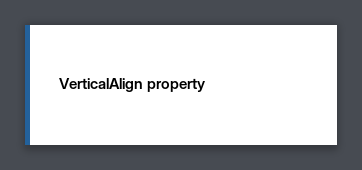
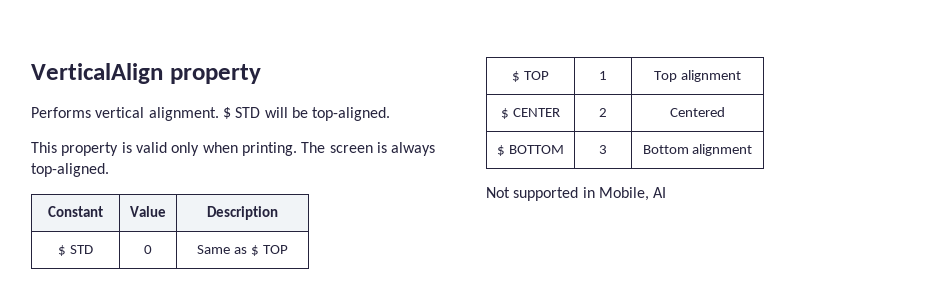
+ Performs vertical alignment. $ STD will be top-aligned.
+ This property is valid only when printing. The screen is always top-aligned.
+ Constant | Value | Description
+ $ STD | 0 | Same as $ TOP
+ $ TOP | 1 | Top alignment
+ $ CENTER | 2 | Centered
+ $ BOTTOM | 3 | Bottom alignment
+ Not supported in Mobile, AI

